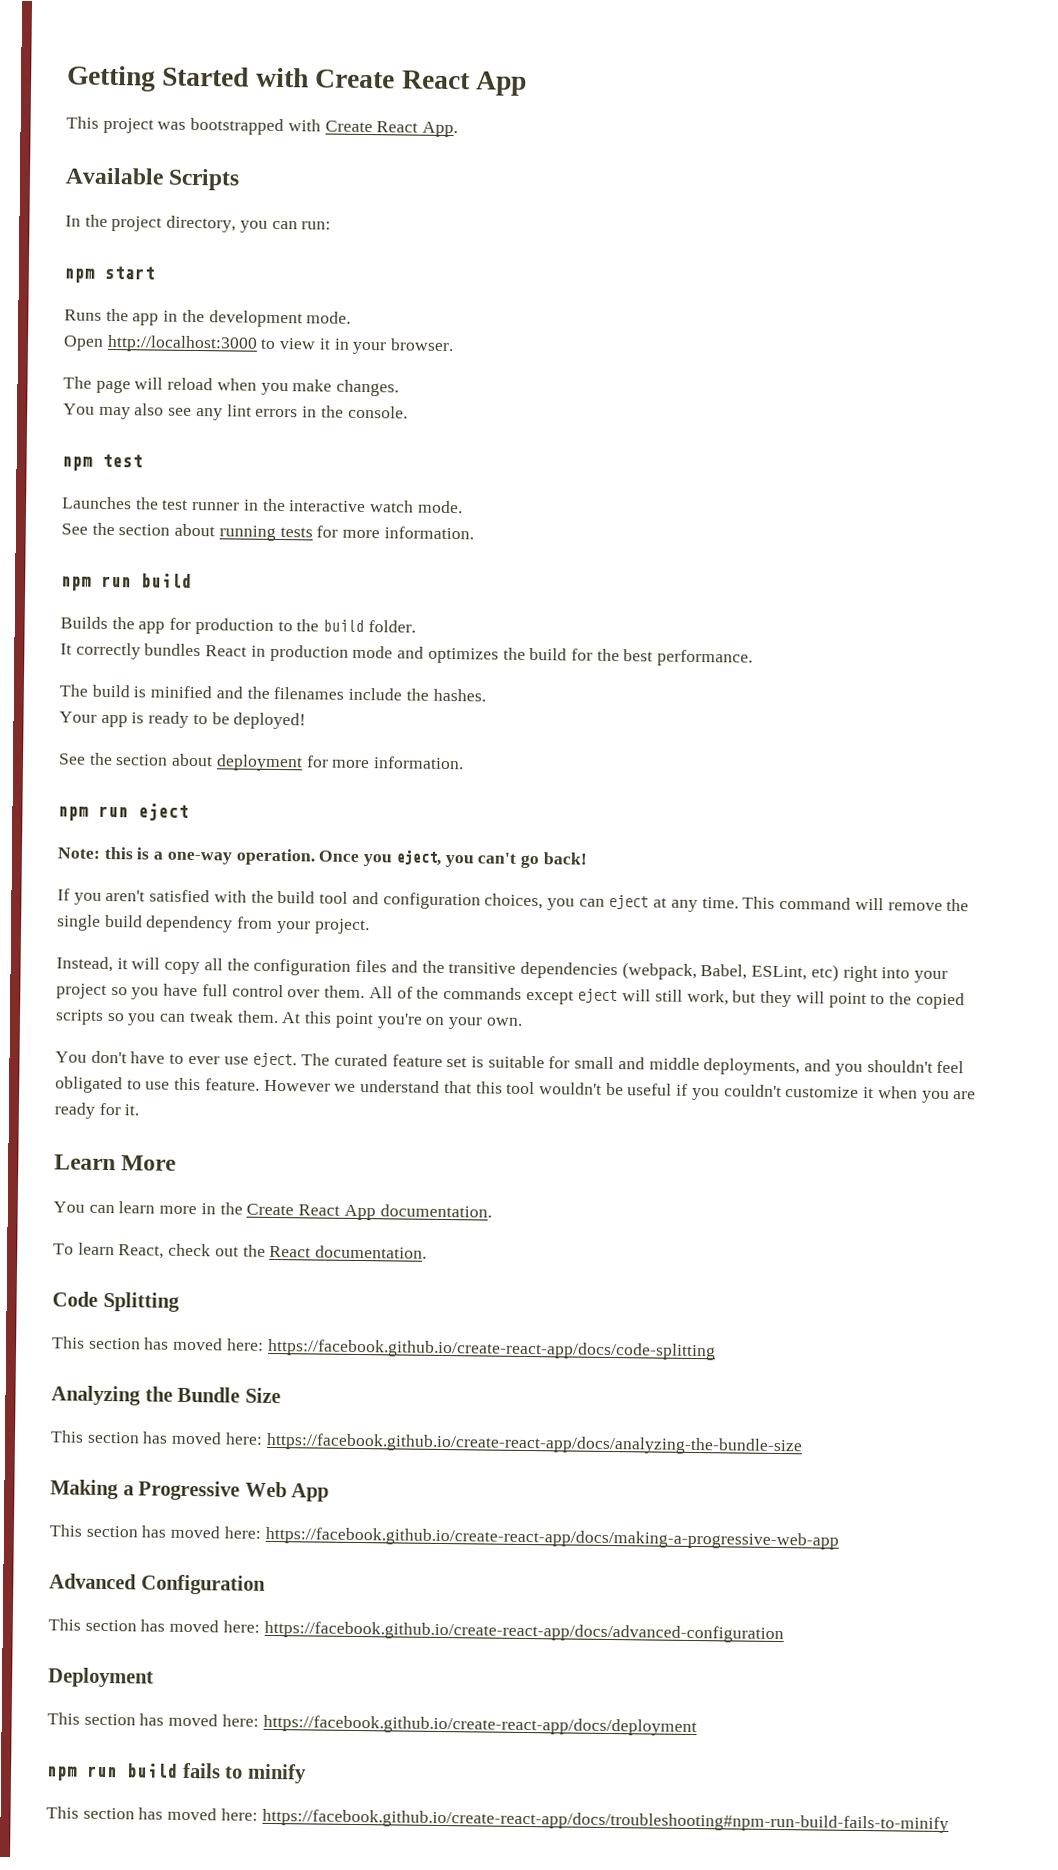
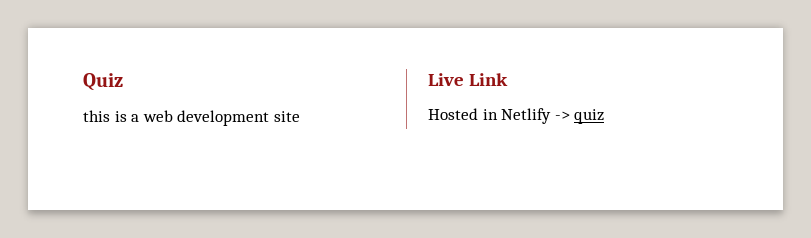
- Getting Started with Create React App
- This project was bootstrapped with Create React App.
- Available Scripts
- In the project directory, you can run:
- npm start
- Runs the app in the development mode.
- Open http://localhost:3000 to view it in your browser.
- The page will reload when you make changes.
- You may also see any lint errors in the console.
- npm test
- Launches the test runner in the interactive watch mode.
- See the section about running tests for more information.
- npm run build
- Builds the app for production to the build folder.
- It correctly bundles React in production mode and optimizes the build for the best performance.
- The build is minified and the filenames include the hashes.
- Your app is ready to be deployed!
- See the section about deployment for more information.
- npm run eject
- Note: this is a one-way operation. Once you eject, you can't go back!
- If you aren't satisfied with the build tool and configuration choices, you can eject at any time. This command will remove the single build dependency from your project.
- Instead, it will copy all the configuration files and the transitive dependencies (webpack, Babel, ESLint, etc) right into your project so you have full control over them. All of the commands except eject will still work, but they will point to the copied scripts so you can tweak them. At this point you're on your own.
- You don't have to ever use eject. The curated feature set is suitable for small and middle deployments, and you shouldn't feel obligated to use this feature. However we understand that this tool wouldn't be useful if you couldn't customize it when you are ready for it.
- Learn More
- You can learn more in the Create React App documentation.
- To learn React, check out the React documentation.
- Code Splitting
- This section has moved here: https://facebook.github.io/create-react-app/docs/code-splitting
- Analyzing the Bundle Size
- This section has moved here: https://facebook.github.io/create-react-app/docs/analyzing-the-bundle-size
- Making a Progressive Web App
- This section has moved here: https://facebook.github.io/create-react-app/docs/making-a-progressive-web-app
- Advanced Configuration
- This section has moved here: https://facebook.github.io/create-react-app/docs/advanced-configuration
- Deployment
- This section has moved here: https://facebook.github.io/create-react-app/docs/deployment
- npm run build fails to minify
- This section has moved here: https://facebook.github.io/create-react-app/docs/troubleshooting#npm-run-build-fails-to-minify
+ Quiz
+ this is a web development site
+ Live Link
+ Hosted in Netlify -> quiz

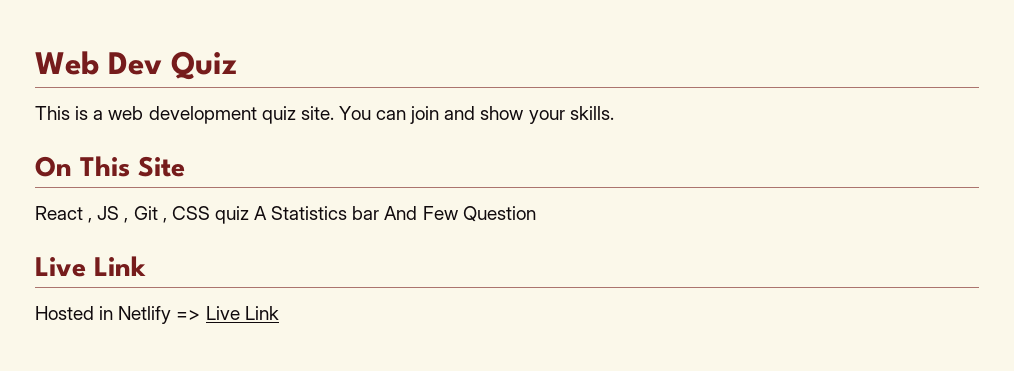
- Quiz
+ Web Dev Quiz
- this is a web development site
+ This is a web development quiz site. You can join and show your skills.
+ On This Site
+ React , JS , Git , CSS quiz A Statistics bar And Few Question
- Hosted in Netlify -> quiz
+ Hosted in Netlify => Live Link

